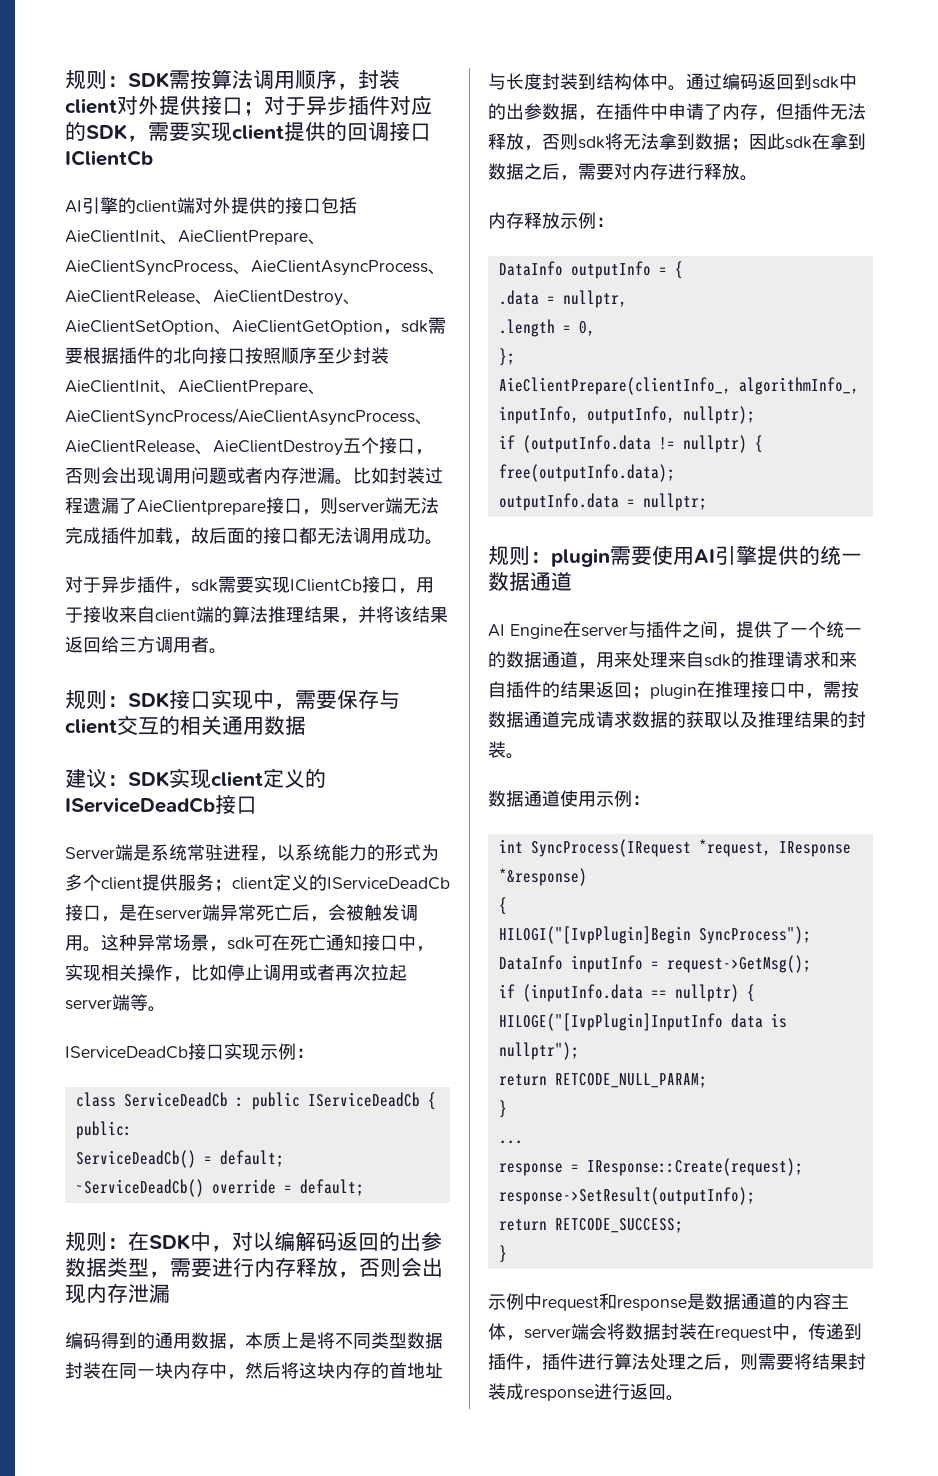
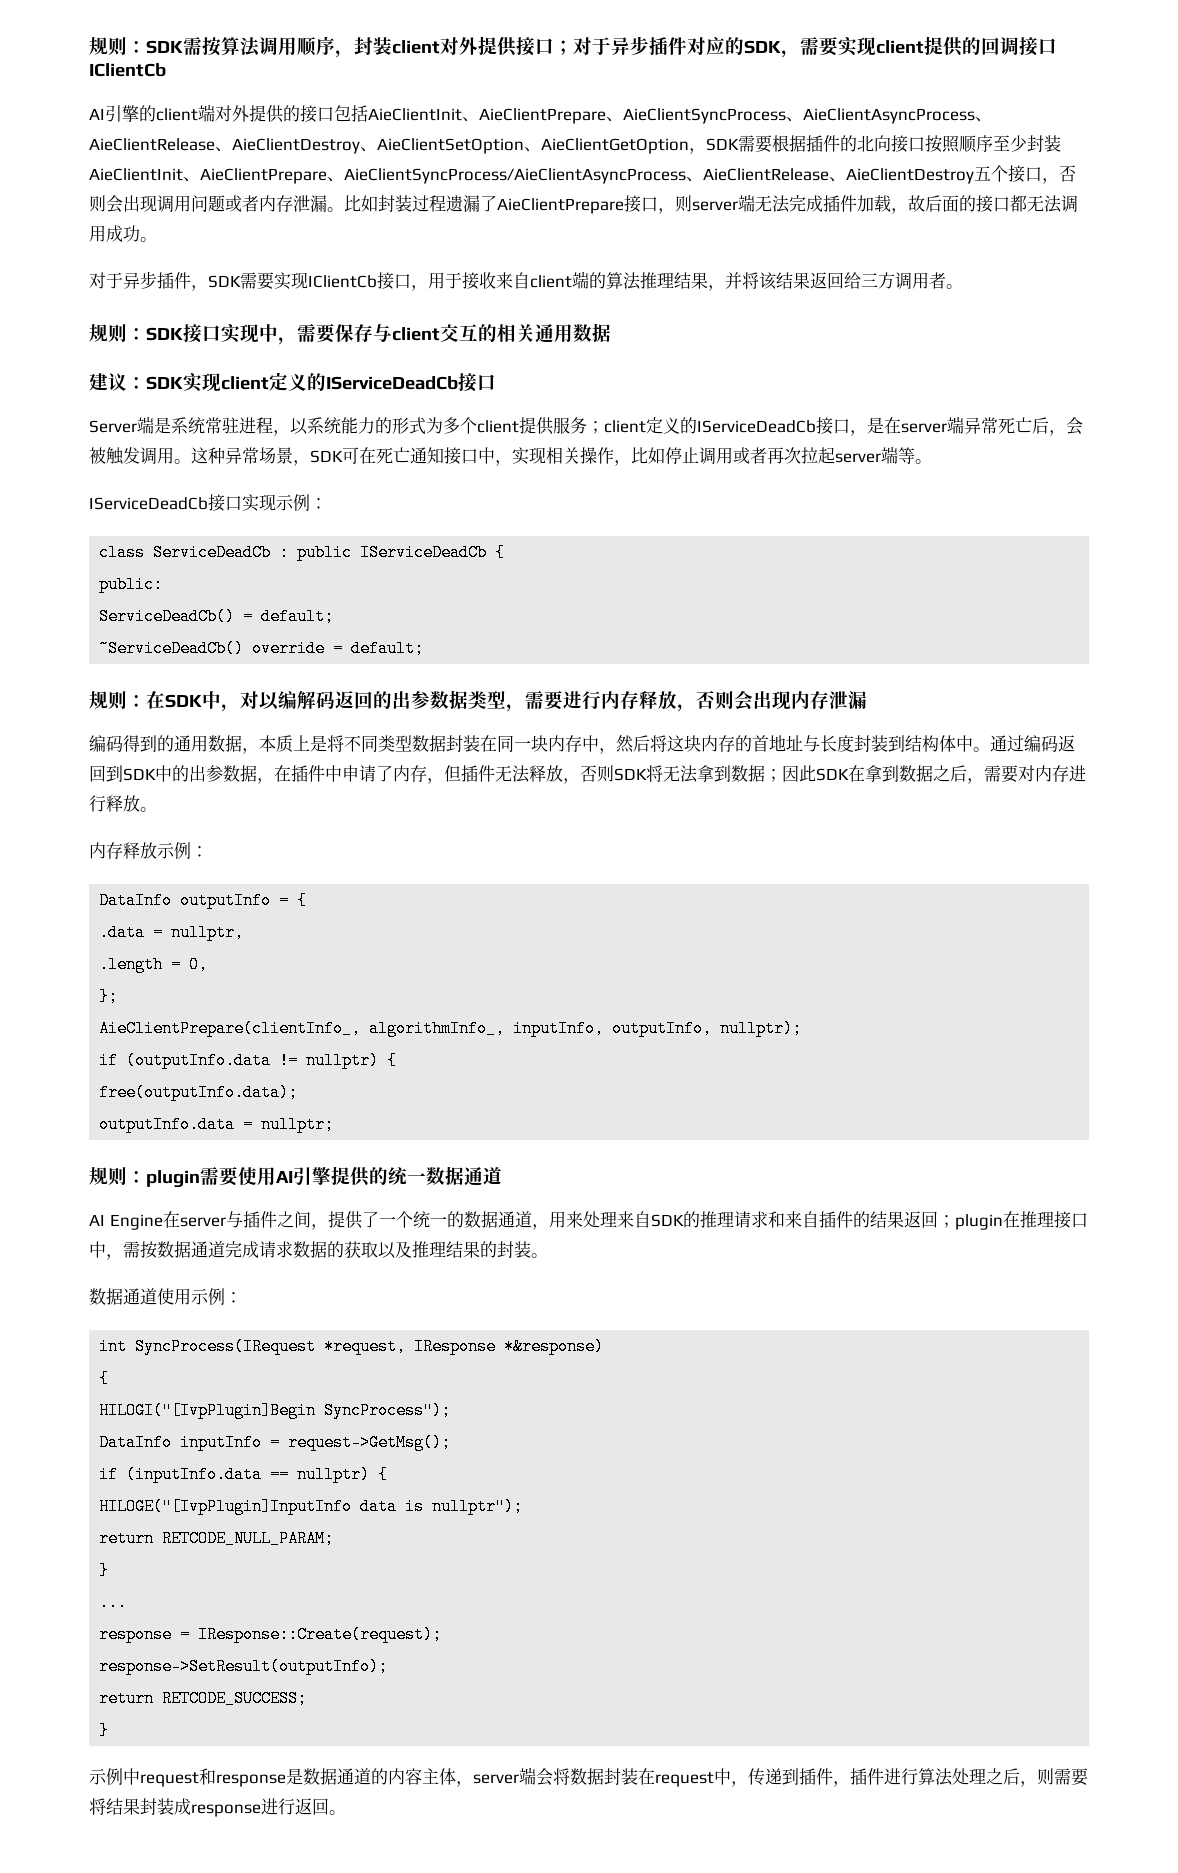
- AI引擎的client端对外提供的接口包括AieClientInit、AieClientPrepare、AieClientSyncProcess、AieClientAsyncProcess、AieClientRelease、AieClientDestroy、AieClientSetOption、AieClientGetOption，sdk需要根据插件的北向接口按照顺序至少封装AieClientInit、AieClientPrepare、AieClientSyncProcess/AieClientAsyncProcess、AieClientRelease、AieClientDestroy五个接口，否则会出现调用问题或者内存泄漏。
+ AI引擎的client端对外提供的接口包括AieClientInit、AieClientPrepare、AieClientSyncProcess、AieClientAsyncProcess、AieClientRelease、AieClientDestroy、AieClientSetOption、AieClientGetOption，SDK需要根据插件的北向接口按照顺序至少封装AieClientInit、AieClientPrepare、AieClientSyncProcess/AieClientAsyncProcess、AieClientRelease、AieClientDestroy五个接口，否则会出现调用问题或者内存泄漏。
- 比如封装过程遗漏了AieClientprepare接口，则server端无法完成插件加载，故后面的接口都无法调用成功。
+ 比如封装过程遗漏了AieClientPrepare接口，则server端无法完成插件加载，故后面的接口都无法调用成功。
- 对于异步插件，sdk需要实现IClientCb接口，用于接收来自client端的算法推理结果，并将该结果返回给三方调用者。
+ 对于异步插件，SDK需要实现IClientCb接口，用于接收来自client端的算法推理结果，并将该结果返回给三方调用者。
- 这种异常场景，sdk可在死亡通知接口中，实现相关操作，比如停止调用或者再次拉起server端等。
+ 这种异常场景，SDK可在死亡通知接口中，实现相关操作，比如停止调用或者再次拉起server端等。
- 通过编码返回到sdk中的出参数据，在插件中申请了内存，但插件无法释放，否则sdk将无法拿到数据；因此sdk在拿到数据之后，需要对内存进行释放。
+ 通过编码返回到SDK中的出参数据，在插件中申请了内存，但插件无法释放，否则SDK将无法拿到数据；因此SDK在拿到数据之后，需要对内存进行释放。
- AI Engine在server与插件之间，提供了一个统一的数据通道，用来处理来自sdk的推理请求和来自插件的结果返回；plugin在推理接口中，需按数据通道完成请求数据的获取以及推理结果的封装。
+ AI Engine在server与插件之间，提供了一个统一的数据通道，用来处理来自SDK的推理请求和来自插件的结果返回；plugin在推理接口中，需按数据通道完成请求数据的获取以及推理结果的封装。

